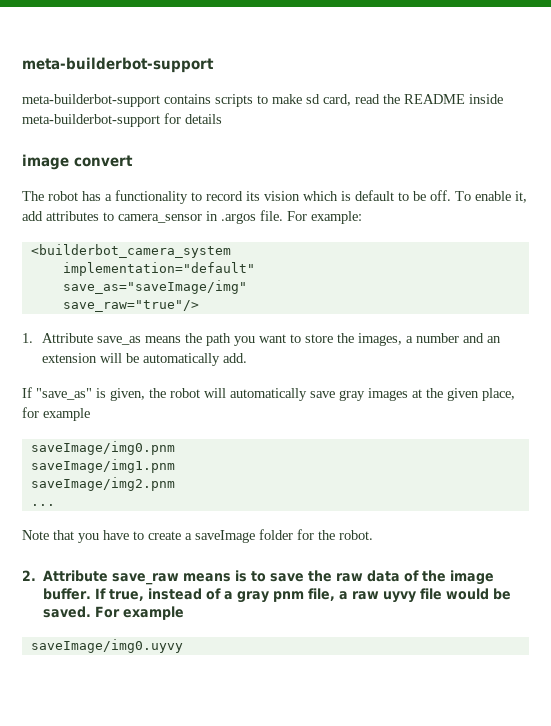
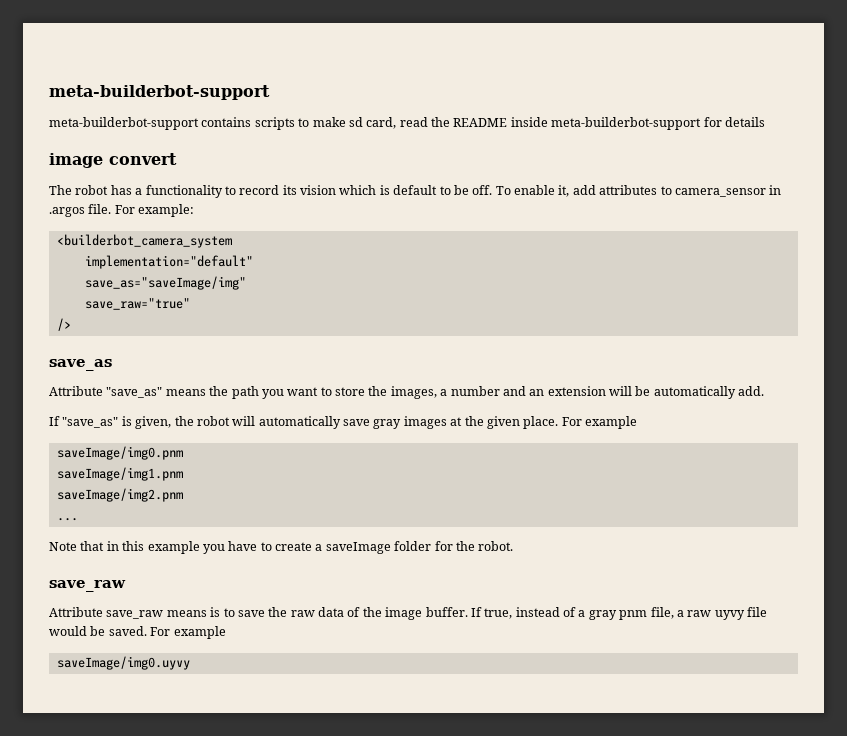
- save_raw="true"/>
- 1. Attribute save_as means the path you want to store the images, a number and an extension will be automatically add.
+ save_raw="true"
+ />
+ save_as
+ Attribute "save_as" means the path you want to store the images, a number and an extension will be automatically add.
- If "save_as" is given, the robot will automatically save gray images at the given place, for example
+ If "save_as" is given, the robot will automatically save gray images at the given place. For example
- Note that you have to create a saveImage folder for the robot.
- 2. Attribute save_raw means is to save the raw data of the image buffer.
+ Note that in this example you have to create a saveImage folder for the robot.
+ save_raw
+ Attribute save_raw means is to save the raw data of the image buffer.

